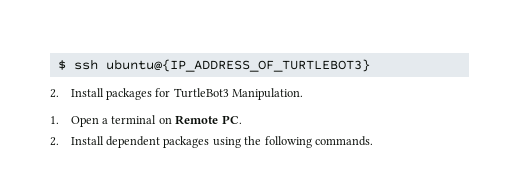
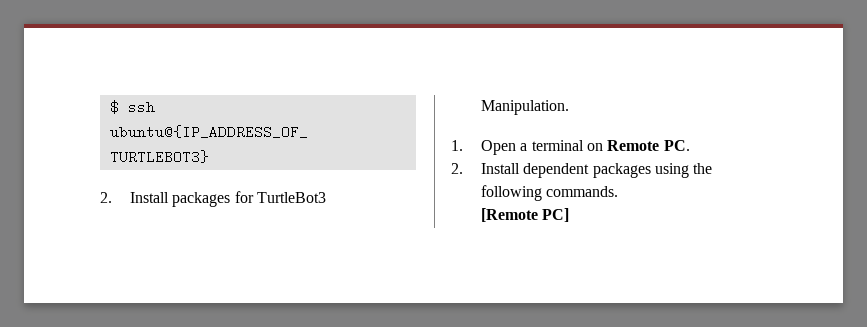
+ [Remote PC]

